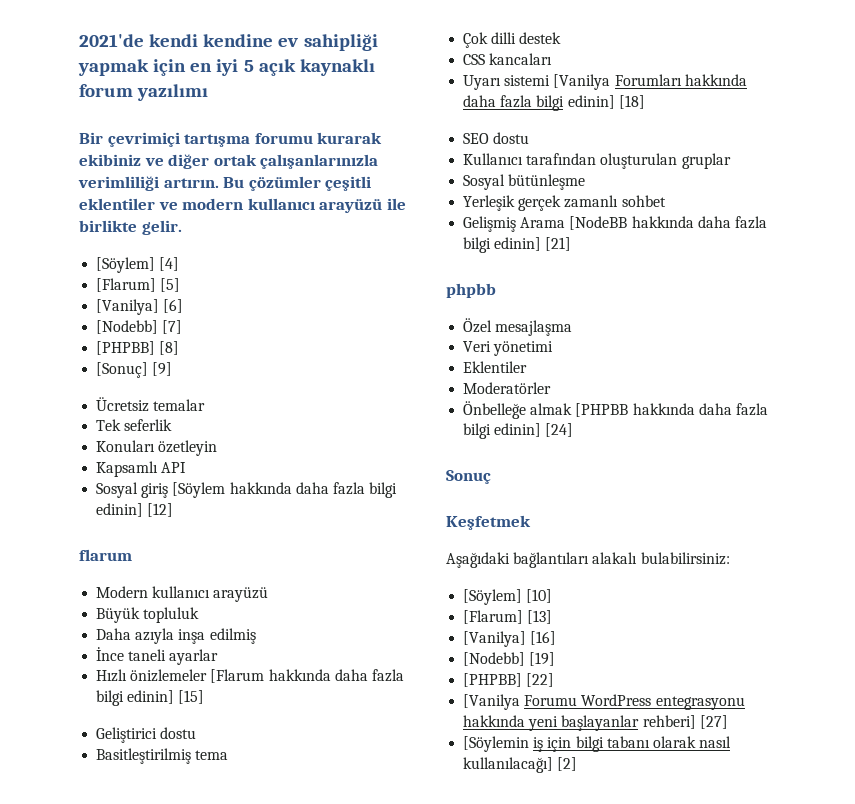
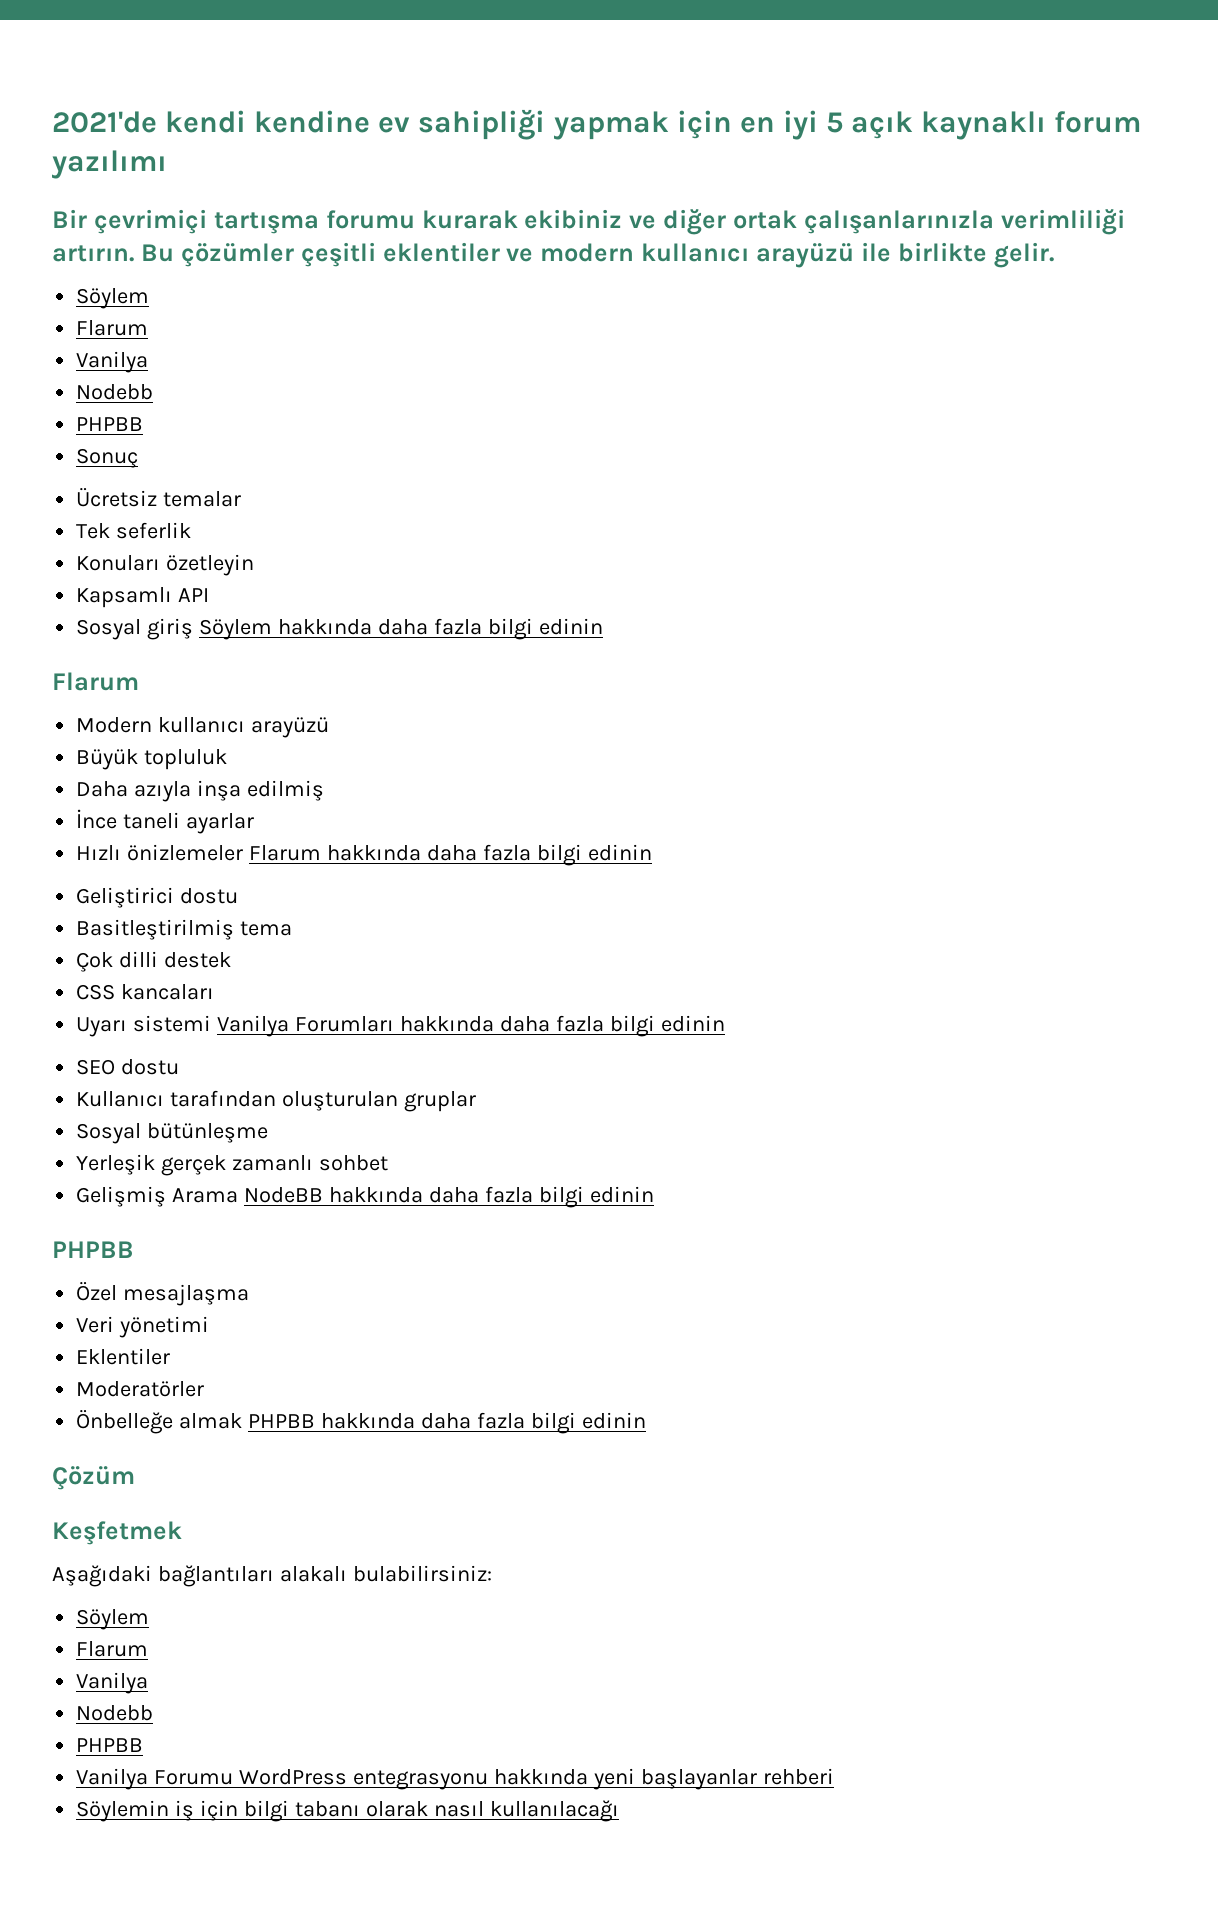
  Bu çözümler çeşitli eklentiler ve modern kullanıcı arayüzü ile birlikte gelir.
- [Söylem] [4]
- [Flarum] [5]
- [Vanilya] [6]
- [Nodebb] [7]
- [PHPBB] [8]
- [Sonuç] [9]
+ Söylem
+ Flarum
+ Vanilya
+ Nodebb
+ PHPBB
+ Sonuç
- Sosyal giriş [Söylem hakkında daha fazla bilgi edinin] [12]
- flarum
+ Sosyal giriş Söylem hakkında daha fazla bilgi edinin
+ Flarum
- Hızlı önizlemeler [Flarum hakkında daha fazla bilgi edinin] [15]
+ Hızlı önizlemeler Flarum hakkında daha fazla bilgi edinin
- Uyarı sistemi [Vanilya Forumları hakkında daha fazla bilgi edinin] [18]
+ Uyarı sistemi Vanilya Forumları hakkında daha fazla bilgi edinin
- Gelişmiş Arama [NodeBB hakkında daha fazla bilgi edinin] [21]
- phpbb
+ Gelişmiş Arama NodeBB hakkında daha fazla bilgi edinin
+ PHPBB
- Önbelleğe almak [PHPBB hakkında daha fazla bilgi edinin] [24]
- Sonuç
+ Önbelleğe almak PHPBB hakkında daha fazla bilgi edinin
+ Çözüm
  Aşağıdaki bağlantıları alakalı bulabilirsiniz:
- [Söylem] [10]
- [Flarum] [13]
- [Vanilya] [16]
- [Nodebb] [19]
- [PHPBB] [22]
- [Vanilya Forumu WordPress entegrasyonu hakkında yeni başlayanlar rehberi] [27]
- [Söylemin iş için bilgi tabanı olarak nasıl kullanılacağı] [2]
+ Söylem
+ Flarum
+ Vanilya
+ Nodebb
+ PHPBB
+ Vanilya Forumu WordPress entegrasyonu hakkında yeni başlayanlar rehberi
+ Söylemin iş için bilgi tabanı olarak nasıl kullanılacağı

